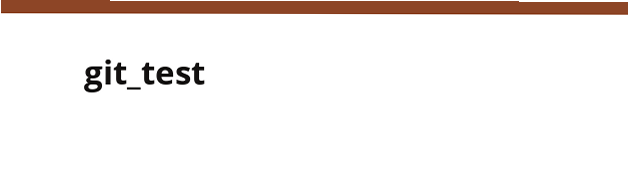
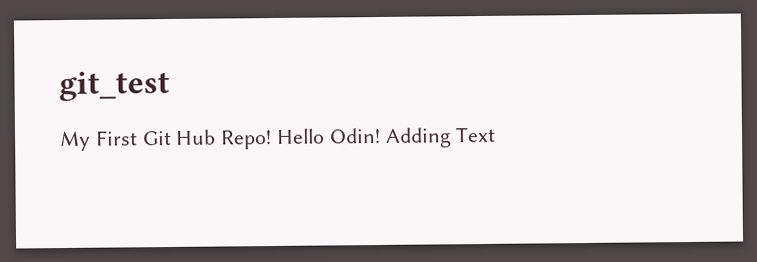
+ My First Git Hub Repo! Hello Odin! Adding Text

